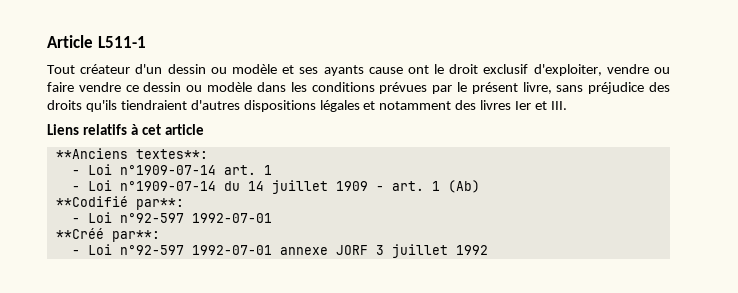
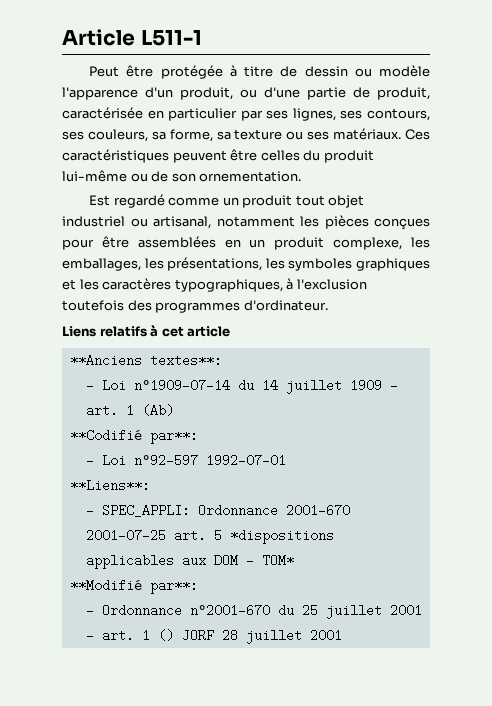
- Tout créateur d'un dessin ou modèle et ses ayants cause ont le droit exclusif d'exploiter, vendre ou faire vendre ce dessin ou modèle dans les conditions prévues par le présent livre, sans préjudice des droits qu'ils tiendraient d'autres dispositions légales et notamment des livres Ier et III.
+ Peut être protégée à titre de dessin ou modèle l'apparence d'un produit, ou d'une partie de produit, caractérisée en particulier par ses lignes, ses contours, ses couleurs, sa forme, sa texture ou ses matériaux. Ces caractéristiques peuvent être celles du produit lui-même ou de son ornementation.
+ Est regardé comme un produit tout objet industriel ou artisanal, notamment les pièces conçues pour être assemblées en un produit complexe, les emballages, les présentations, les symboles graphiques et les caractères typographiques, à l'exclusion toutefois des programmes d'ordinateur.
- - Loi n°1909-07-14 art. 1
- **Créé par**:
- - Loi n°92-597 1992-07-01 annexe JORF 3 juillet 1992
+ **Liens**:
+ - SPEC_APPLI: Ordonnance 2001-670 2001-07-25 art. 5 *dispositions applicables aux DOM - TOM*
+ **Modifié par**:
+ - Ordonnance n°2001-670 du 25 juillet 2001 - art. 1 () JORF 28 juillet 2001

